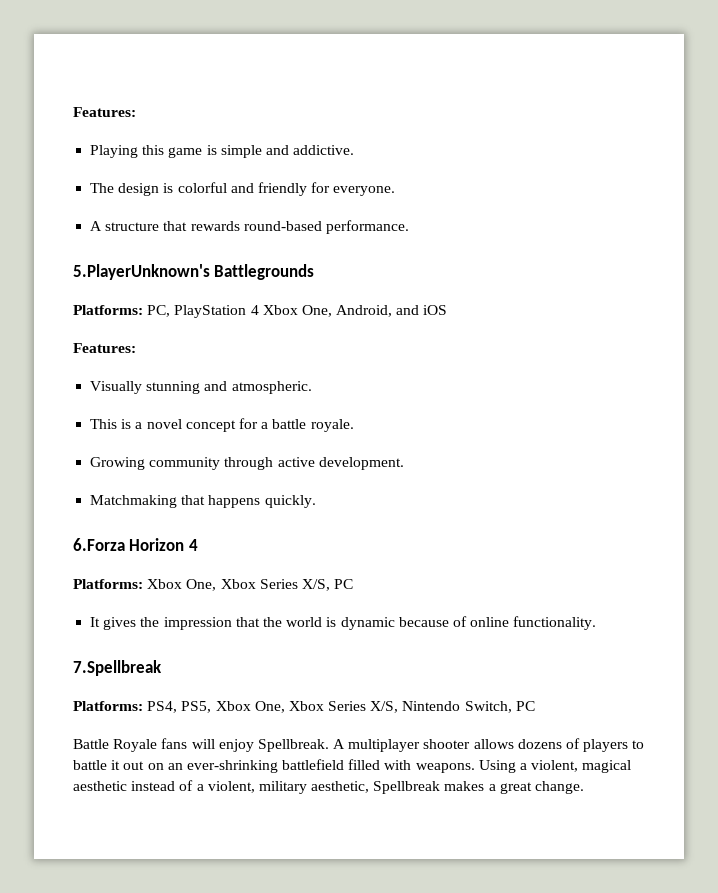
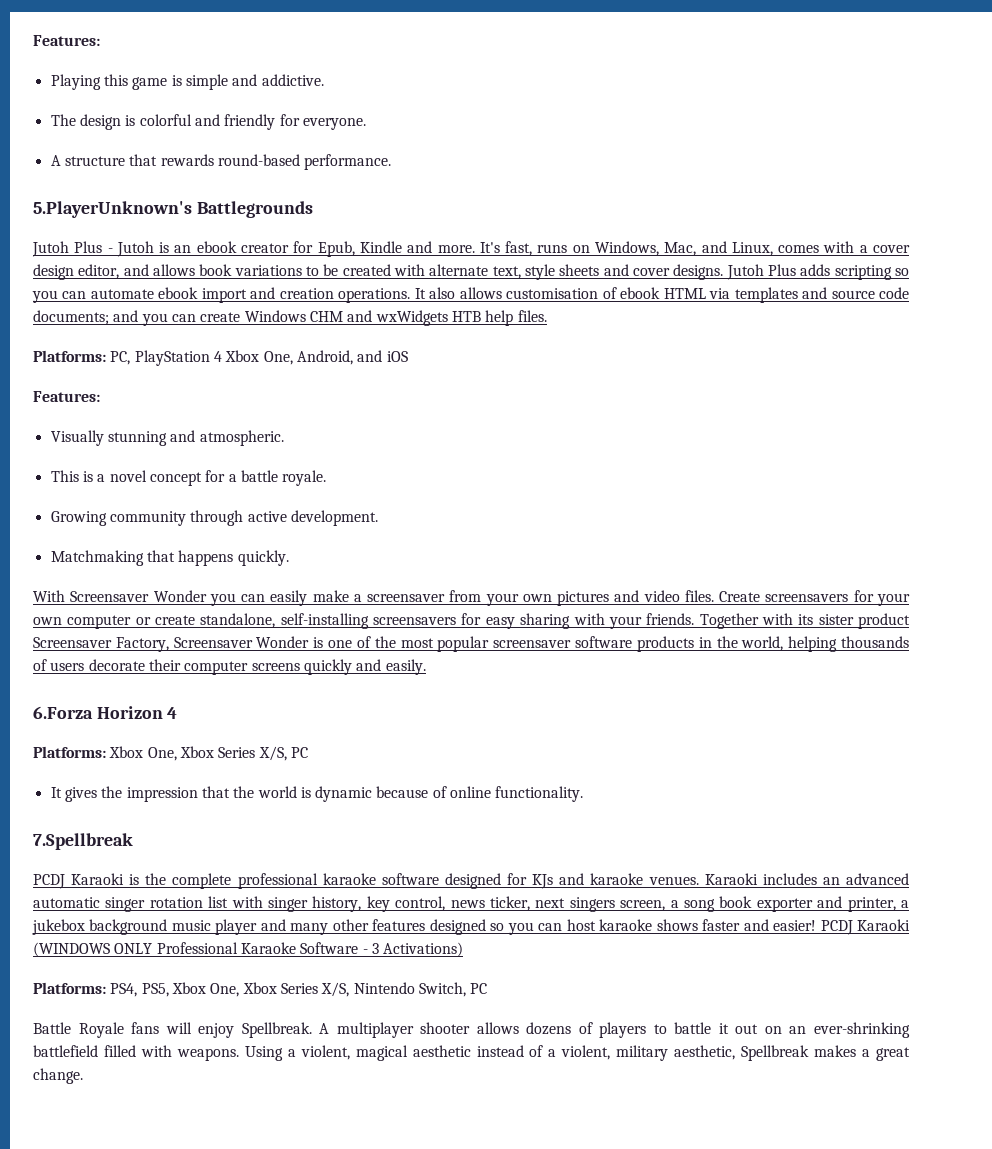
+ Jutoh Plus - Jutoh is an ebook creator for Epub, Kindle and more. It's fast, runs on Windows, Mac, and Linux, comes with a cover design editor, and allows book variations to be created with alternate text, style sheets and cover designs. Jutoh Plus adds scripting so you can automate ebook import and creation operations. It also allows customisation of ebook HTML via templates and source code documents; and you can create Windows CHM and wxWidgets HTB help files.
+ With Screensaver Wonder you can easily make a screensaver from your own pictures and video files. Create screensavers for your own computer or create standalone, self-installing screensavers for easy sharing with your friends. Together with its sister product Screensaver Factory, Screensaver Wonder is one of the most popular screensaver software products in the world, helping thousands of users decorate their computer screens quickly and easily.
+ PCDJ Karaoki is the complete professional karaoke software designed for KJs and karaoke venues. Karaoki includes an advanced automatic singer rotation list with singer history, key control, news ticker, next singers screen, a song book exporter and printer, a jukebox background music player and many other features designed so you can host karaoke shows faster and easier! PCDJ Karaoki (WINDOWS ONLY Professional Karaoke Software - 3 Activations)

